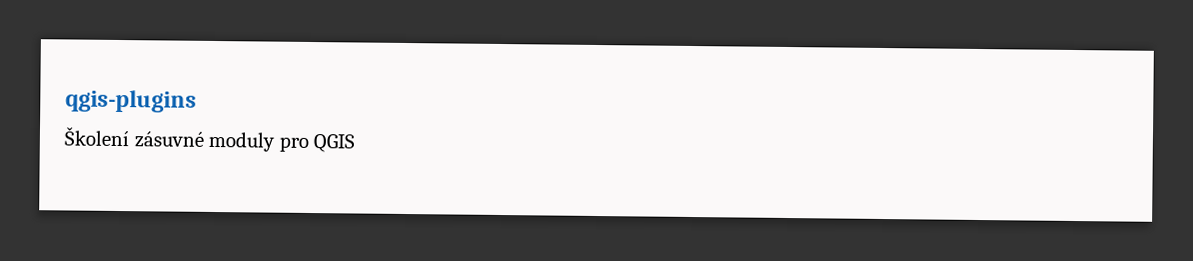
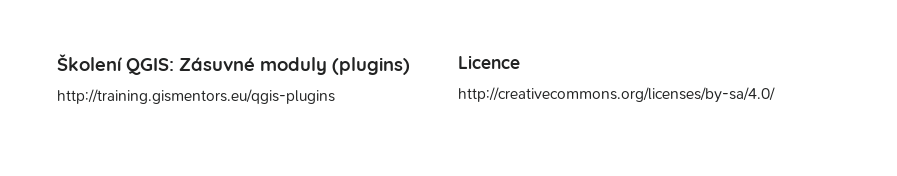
- qgis-plugins
- Školení zásuvné moduly pro QGIS
+ Školení QGIS: Zásuvné moduly (plugins)
+ http://training.gismentors.eu/qgis-plugins
+ Licence
+ http://creativecommons.org/licenses/by-sa/4.0/

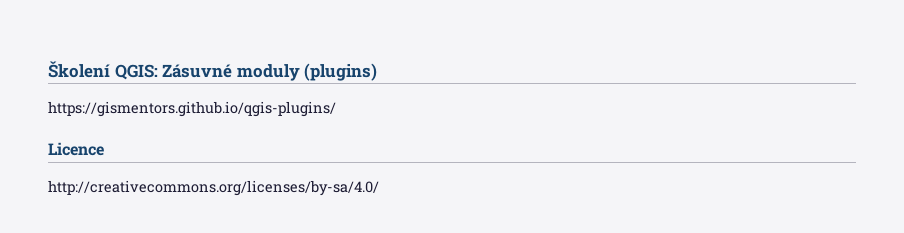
- http://training.gismentors.eu/qgis-plugins
+ https://gismentors.github.io/qgis-plugins/

